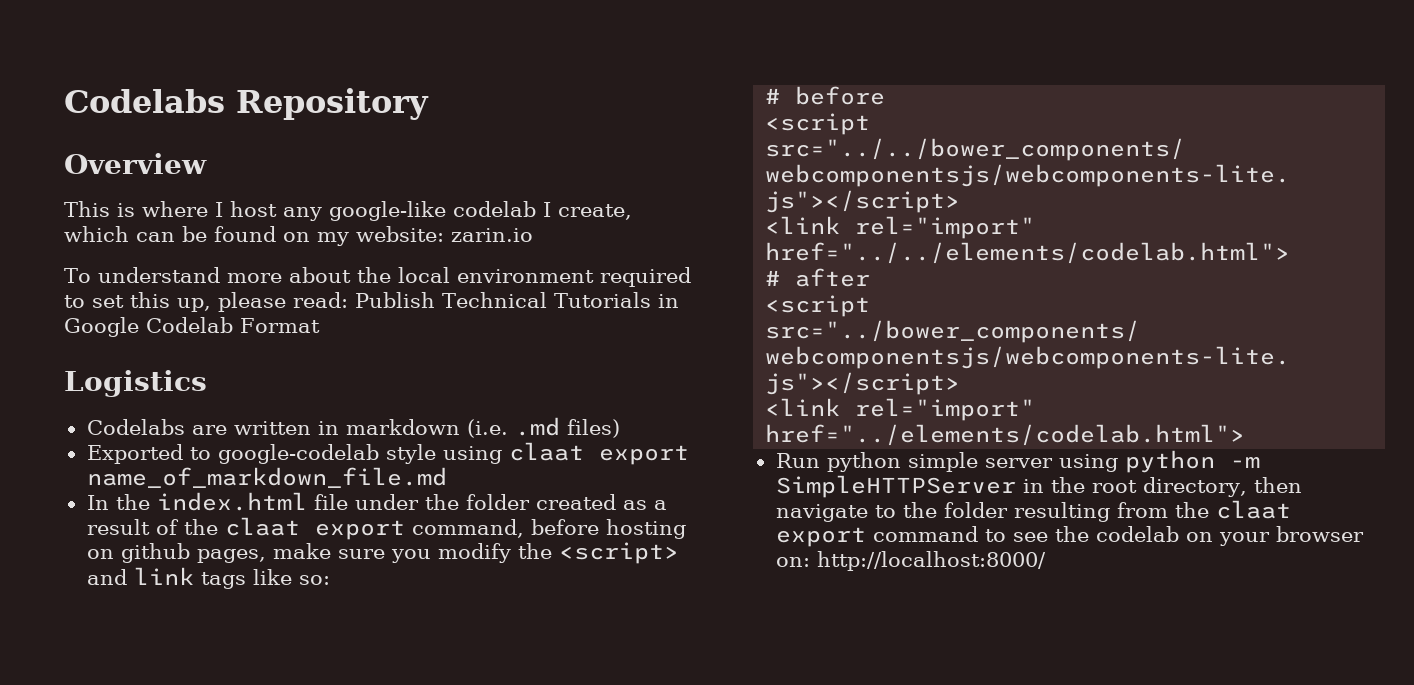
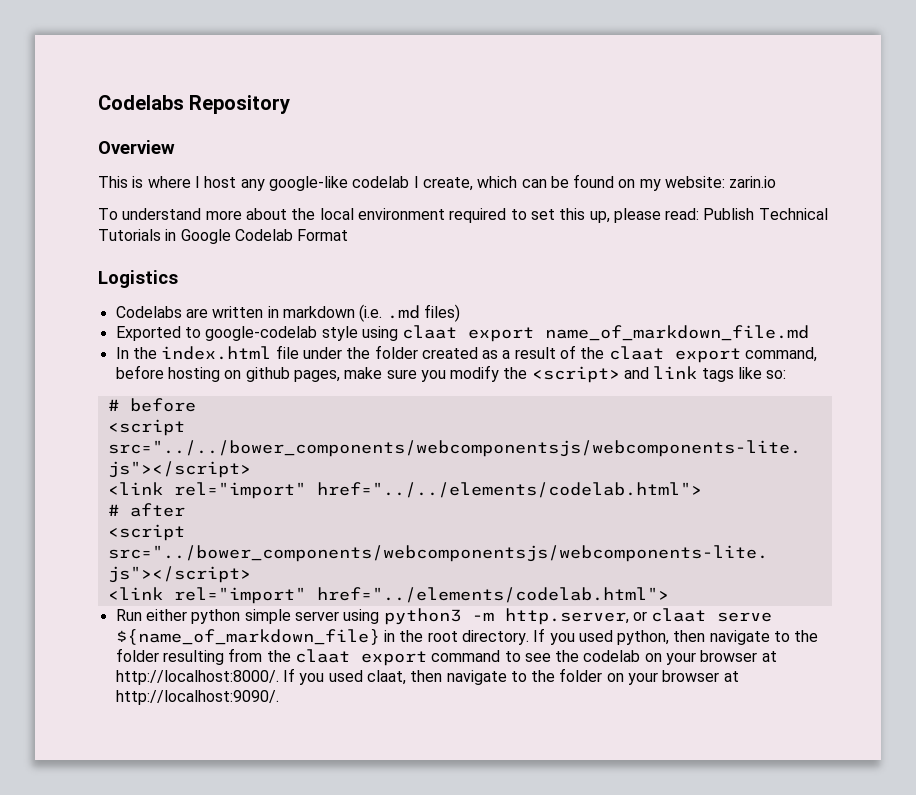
- Run python simple server using python -m SimpleHTTPServer in the root directory, then navigate to the folder resulting from the claat export command to see the codelab on your browser on: http://localhost:8000/
+ Run either python simple server using python3 -m http.server, or claat serve ${name_of_markdown_file} in the root directory. If you used python, then navigate to the folder resulting from the claat export command to see the codelab on your browser at http://localhost:8000/. If you used claat, then navigate to the folder on your browser at http://localhost:9090/.

